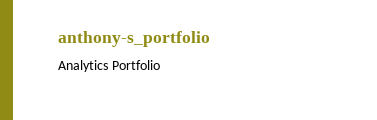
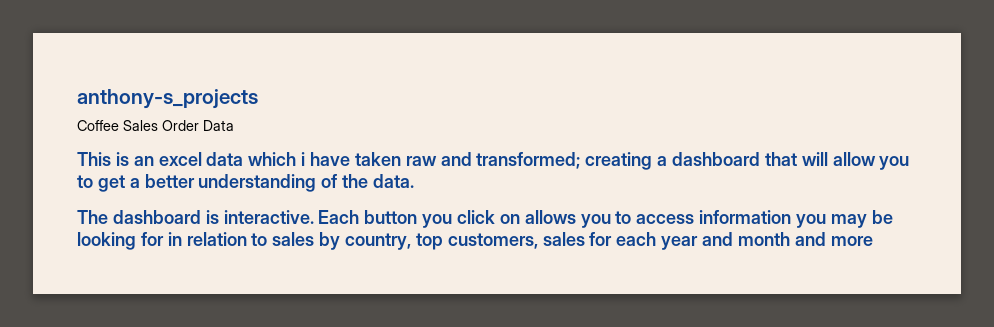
- anthony-s_portfolio
- Analytics Portfolio
+ anthony-s_projects
+ Coffee Sales Order Data
+ This is an excel data which i have taken raw and transformed; creating a dashboard that will allow you to get a better understanding of the data.
+ The dashboard is interactive. Each button you click on allows you to access information you may be looking for in relation to sales by country, top customers, sales for each year and month and more

